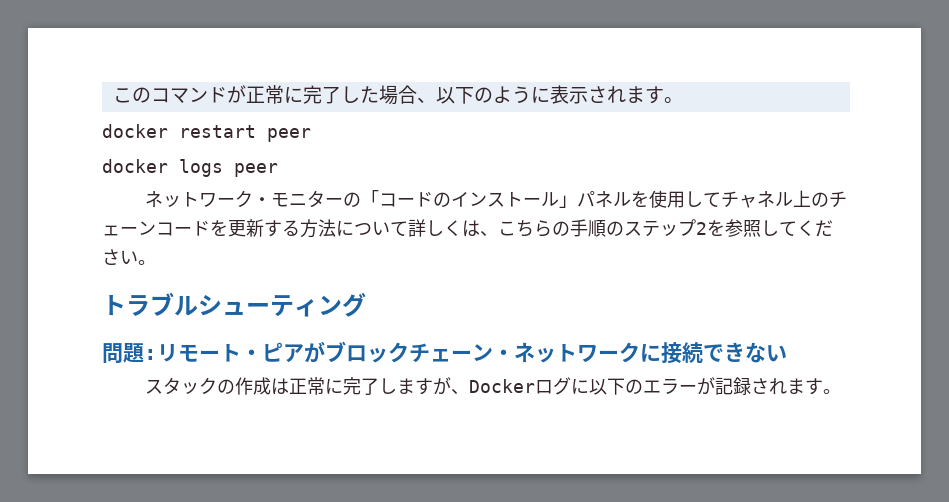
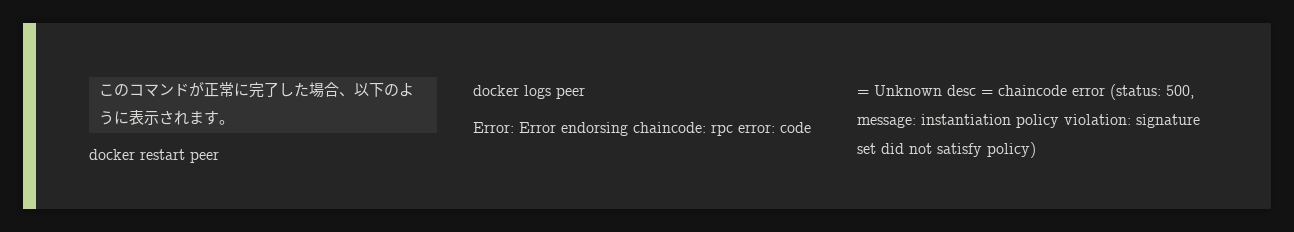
- ネットワーク・モニターの「コードのインストール」パネルを使用してチャネル上のチェーンコードを更新する方法について詳しくは、こちらの手順のステップ2を参照してください。
- トラブルシューティング
- 問題:リモート・ピアがブロックチェーン・ネットワークに接続できない
- スタックの作成は正常に完了しますが、Dockerログに以下のエラーが記録されます。
+ Error: Error endorsing chaincode: rpc error: code = Unknown desc = chaincode error (status: 500, message: instantiation policy violation: signature set did not satisfy policy)

